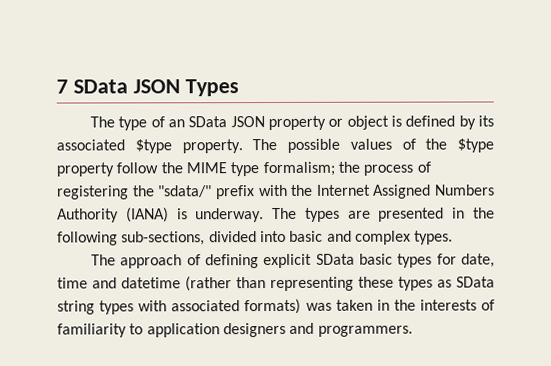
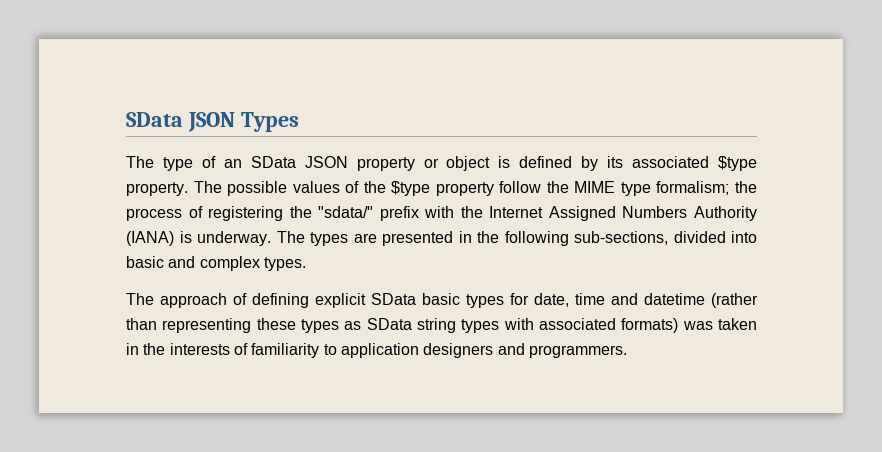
- 7 SData JSON Types
+ SData JSON Types

